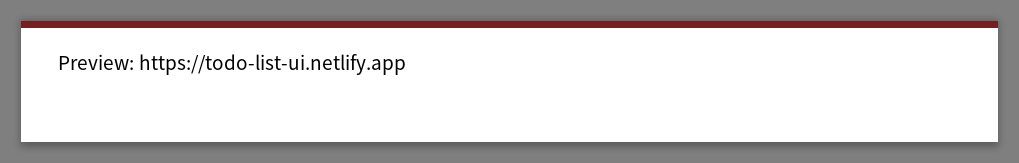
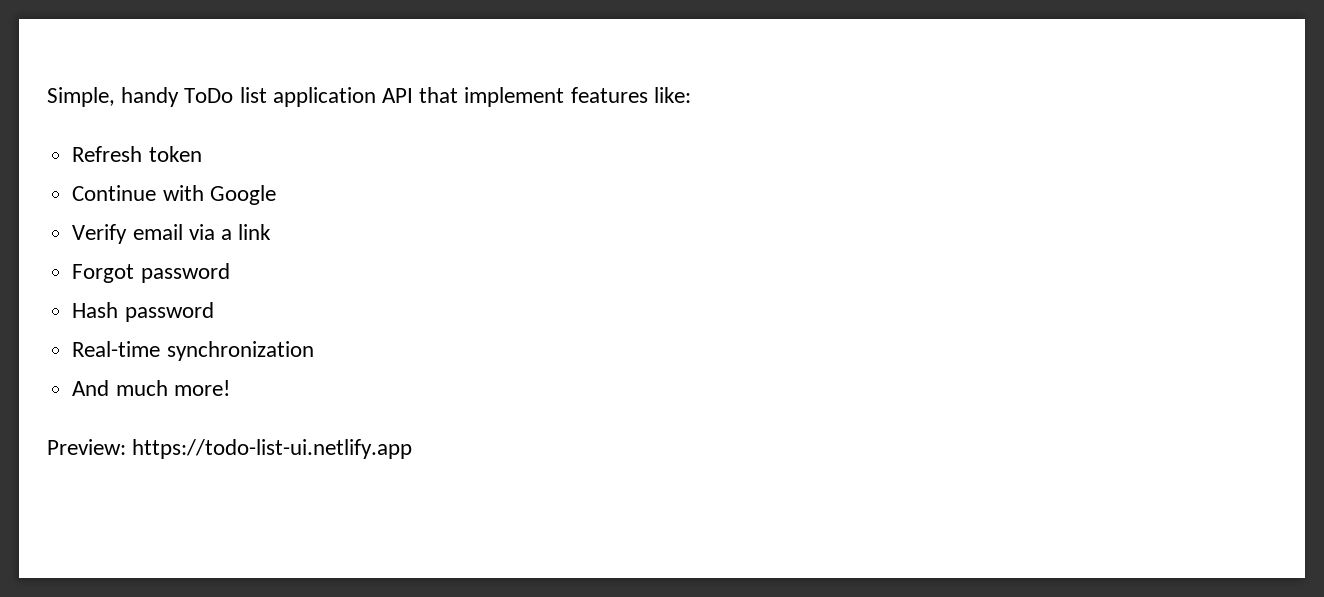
+ Simple, handy ToDo list application API that implement features like:
+ Refresh token
+ Continue with Google
+ Verify email via a link
+ Forgot password
+ Hash password
+ Real-time synchronization
+ And much more!

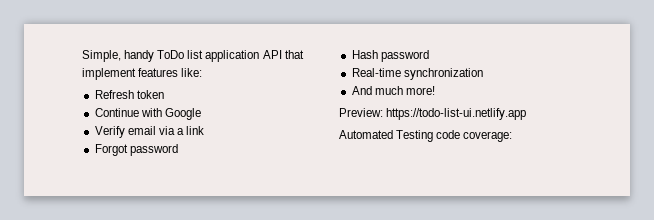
+ Automated Testing code coverage:

